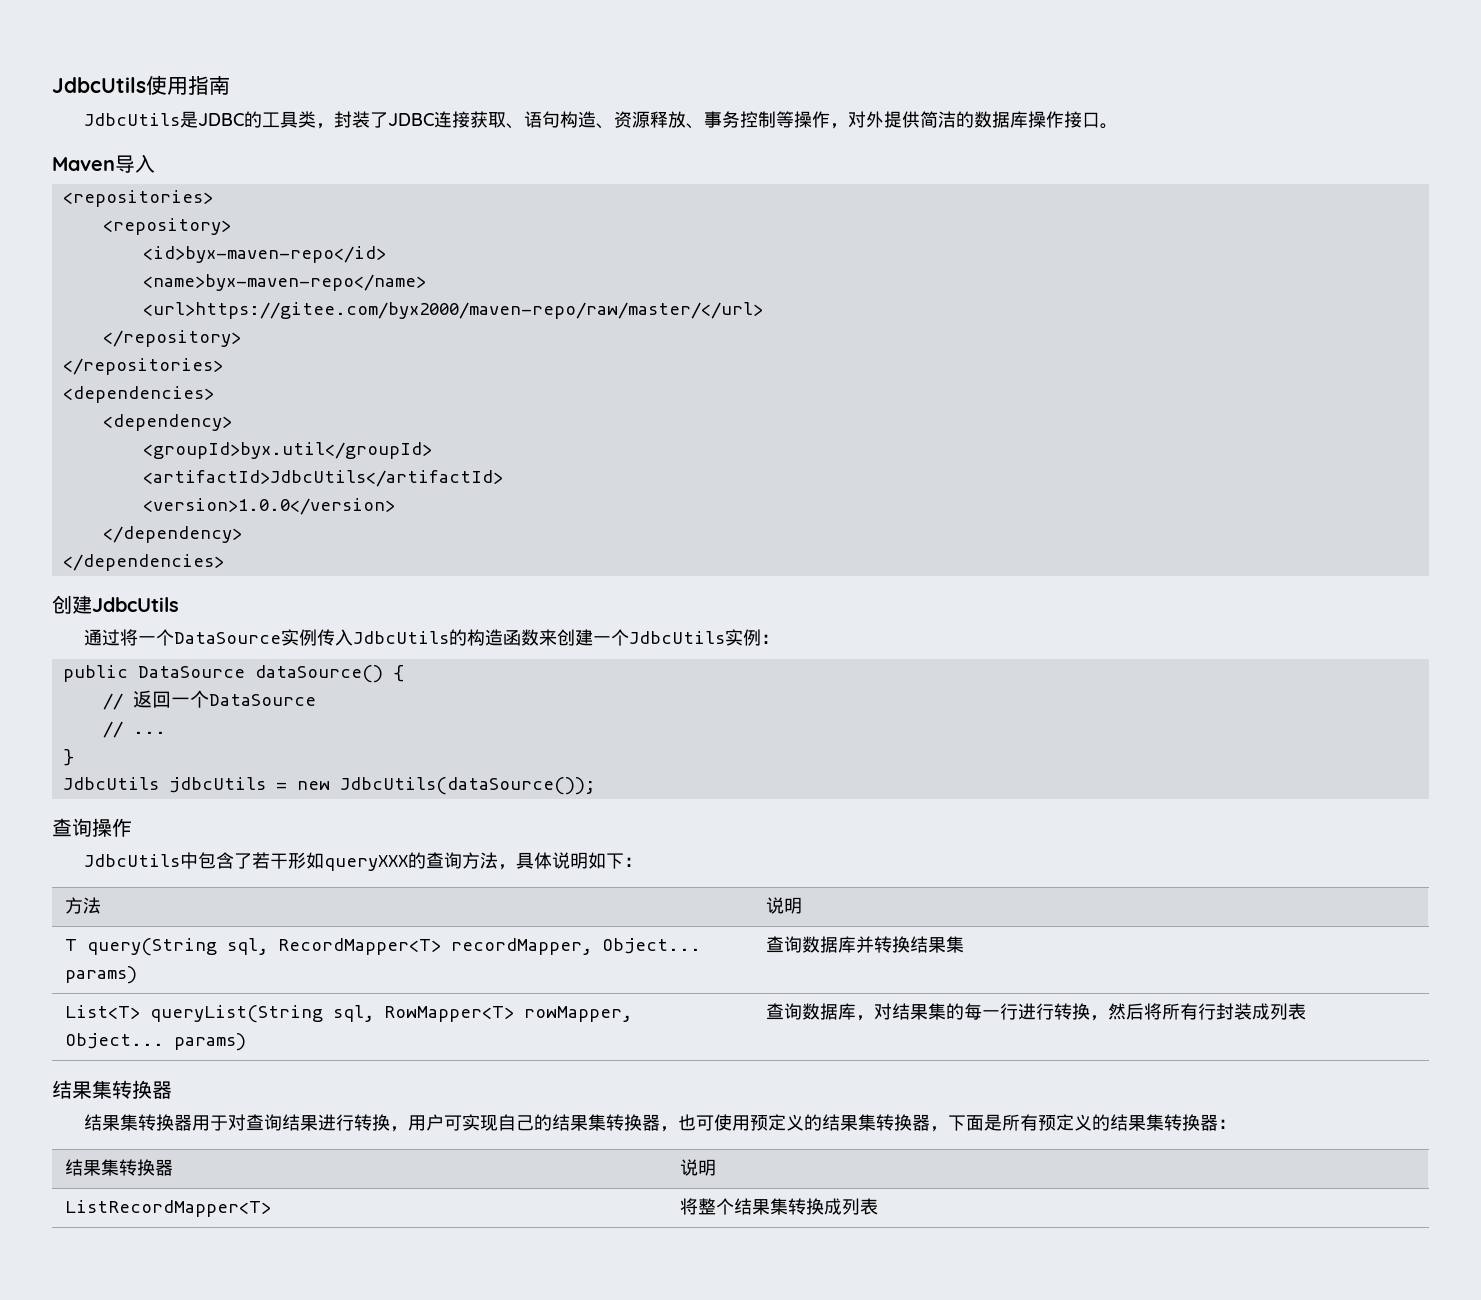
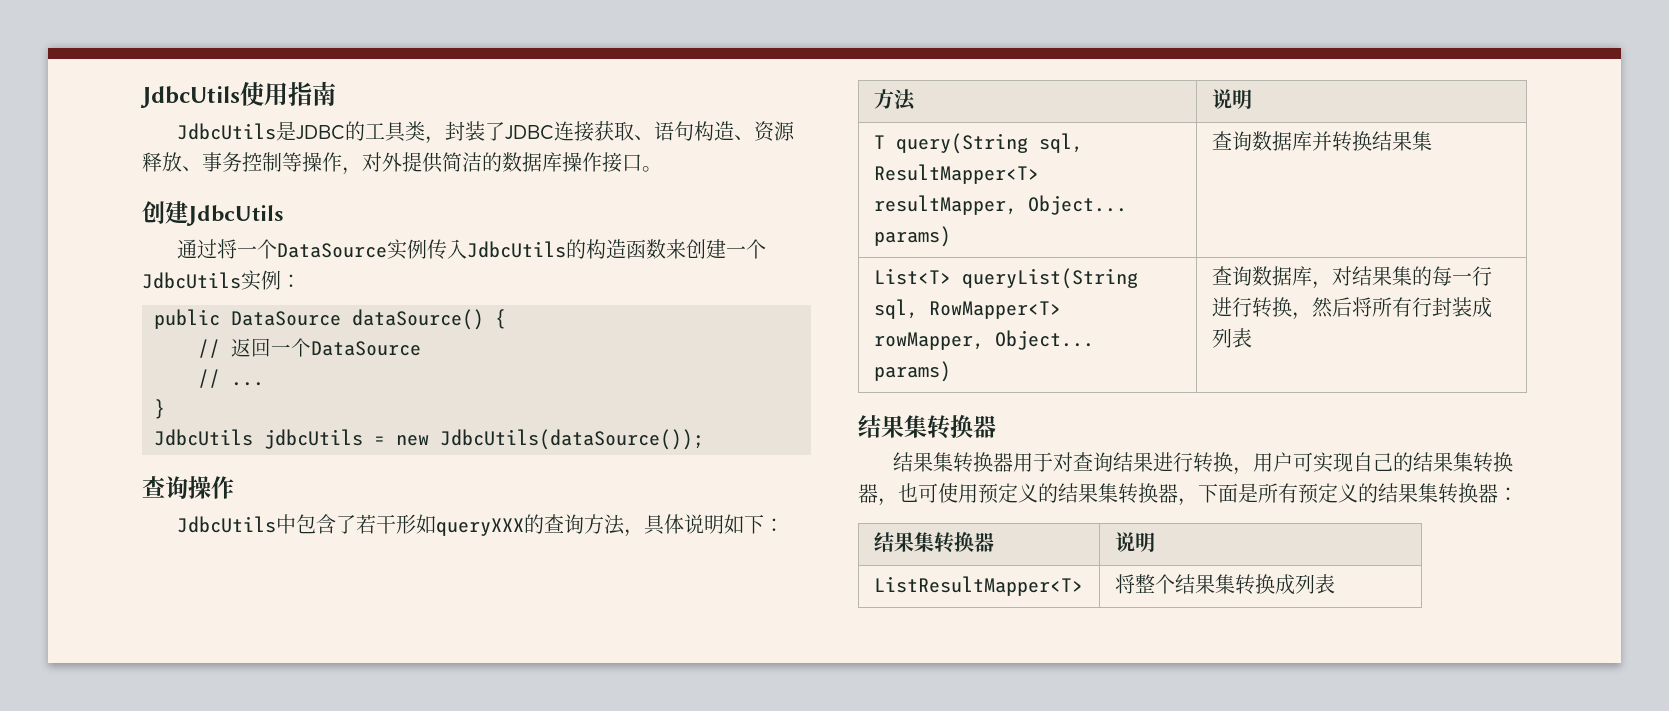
- Maven导入
- <repositories>
- <repository>
- <id>byx-maven-repo</id>
- <name>byx-maven-repo</name>
- <url>https://gitee.com/byx2000/maven-repo/raw/master/</url>
- </repository>
- </repositories>
- <dependencies>
- <dependency>
- <groupId>byx.util</groupId>
- <artifactId>JdbcUtils</artifactId>
- <version>1.0.0</version>
- </dependency>
- </dependencies>
- T query(String sql, RecordMapper<T> recordMapper, Object... params) | 查询数据库并转换结果集
+ T query(String sql, ResultMapper<T> resultMapper, Object... params) | 查询数据库并转换结果集
- ListRecordMapper<T> | 将整个结果集转换成列表
+ ListResultMapper<T> | 将整个结果集转换成列表

